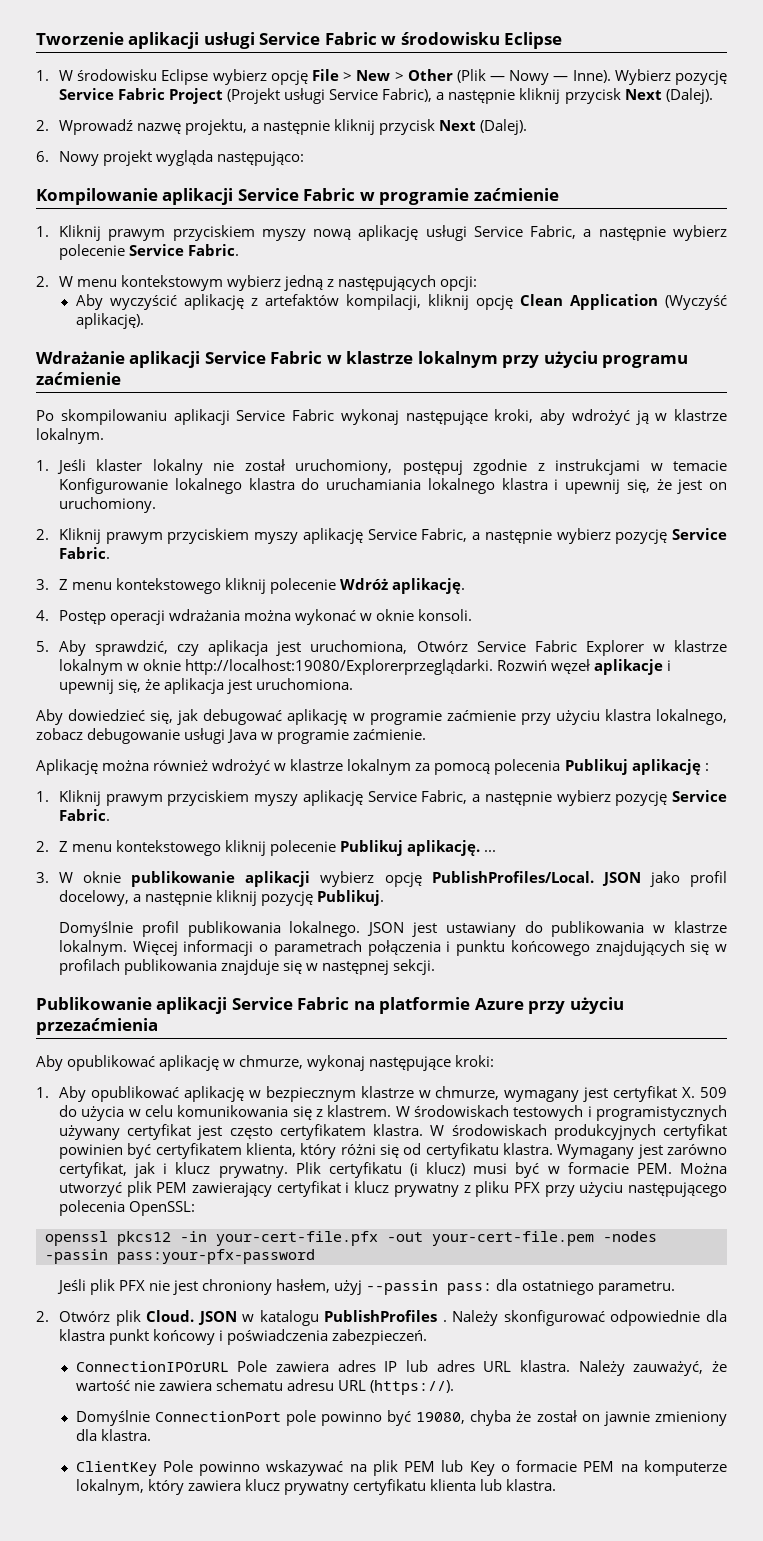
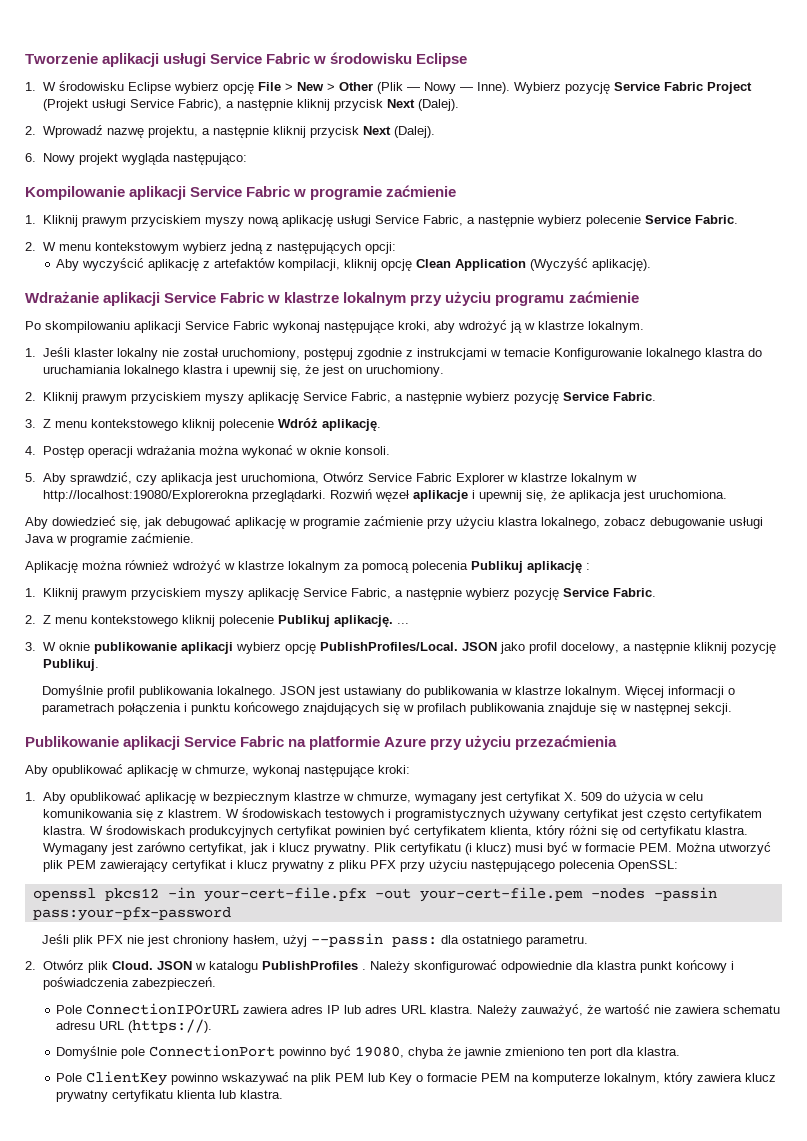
- 5. Aby sprawdzić, czy aplikacja jest uruchomiona, Otwórz Service Fabric Explorer w klastrze lokalnym w oknie http://localhost:19080/Explorerprzeglądarki.
+ 5. Aby sprawdzić, czy aplikacja jest uruchomiona, Otwórz Service Fabric Explorer w klastrze lokalnym w http://localhost:19080/Explorerokna przeglądarki.
- ConnectionIPOrURL Pole zawiera adres IP lub adres URL klastra.
+ Pole ConnectionIPOrURL zawiera adres IP lub adres URL klastra.
- Domyślnie ConnectionPort pole powinno być 19080, chyba że został on jawnie zmieniony dla klastra.
+ Domyślnie pole ConnectionPort powinno być 19080, chyba że jawnie zmieniono ten port dla klastra.
- ClientKey Pole powinno wskazywać na plik PEM lub Key o formacie PEM na komputerze lokalnym, który zawiera klucz prywatny certyfikatu klienta lub klastra.
+ Pole ClientKey powinno wskazywać na plik PEM lub Key o formacie PEM na komputerze lokalnym, który zawiera klucz prywatny certyfikatu klienta lub klastra.

